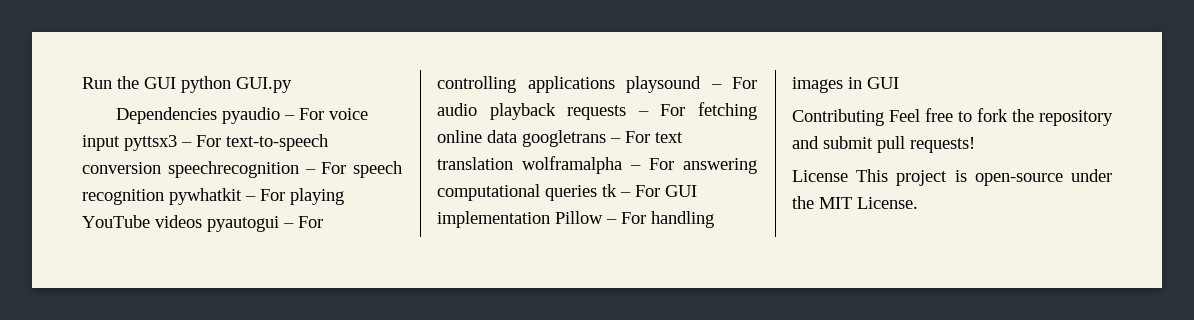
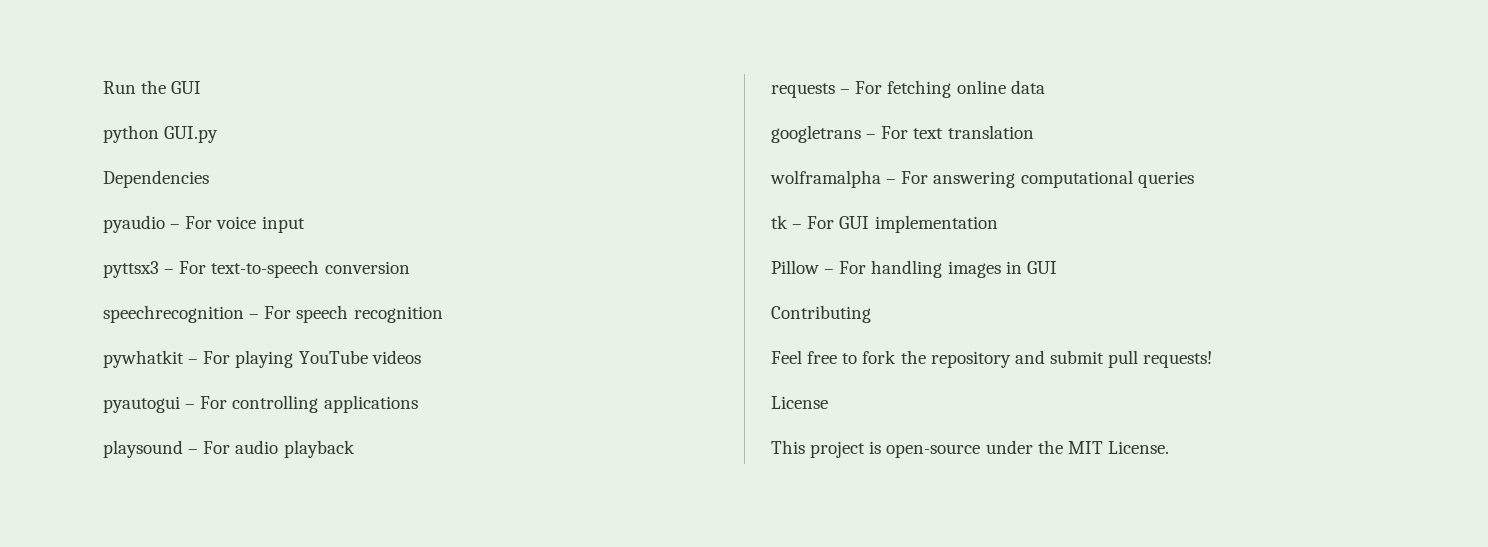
- Run the GUI python GUI.py
+ Run the GUI
+ python GUI.py
- Dependencies pyaudio – For voice input pyttsx3 – For text-to-speech conversion speechrecognition – For speech recognition pywhatkit – For playing YouTube videos pyautogui – For controlling applications playsound – For audio playback requests – For fetching online data googletrans – For text translation wolframalpha – For answering computational queries tk – For GUI implementation Pillow – For handling images in GUI
+ Dependencies
+ pyaudio – For voice input
+ pyttsx3 – For text-to-speech conversion
+ speechrecognition – For speech recognition
+ pywhatkit – For playing YouTube videos
+ pyautogui – For controlling applications
+ playsound – For audio playback
+ requests – For fetching online data
+ googletrans – For text translation
+ wolframalpha – For answering computational queries
+ tk – For GUI implementation
+ Pillow – For handling images in GUI
- Contributing Feel free to fork the repository and submit pull requests!
+ Contributing
+ Feel free to fork the repository and submit pull requests!
- License This project is open-source under the MIT License.
+ License
+ This project is open-source under the MIT License.

